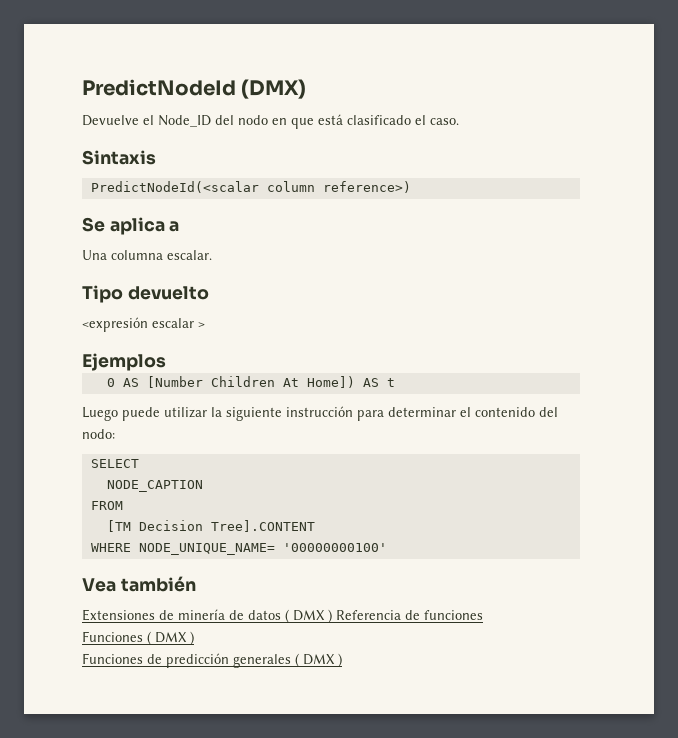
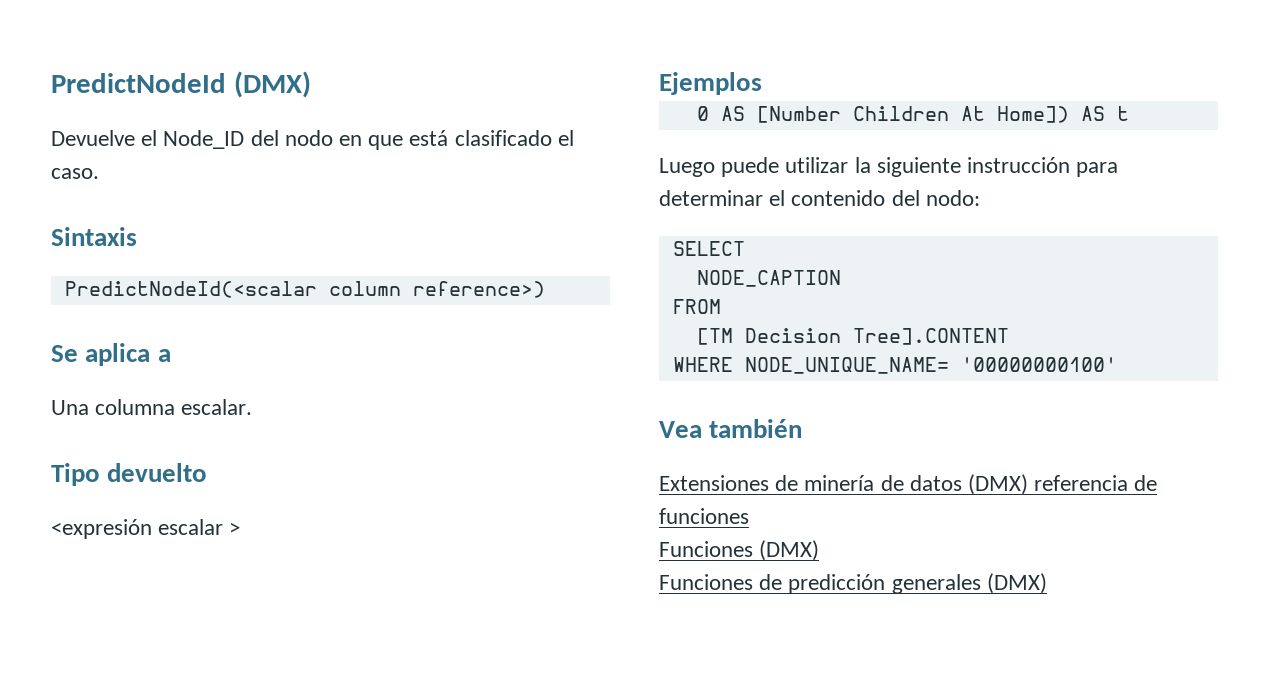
- Extensiones de minería de datos ( DMX ) Referencia de funciones
+ Extensiones de minería de datos (DMX) referencia de funciones
- Funciones ( DMX )
+ Funciones (DMX)
- Funciones de predicción generales ( DMX )
+ Funciones de predicción generales (DMX)

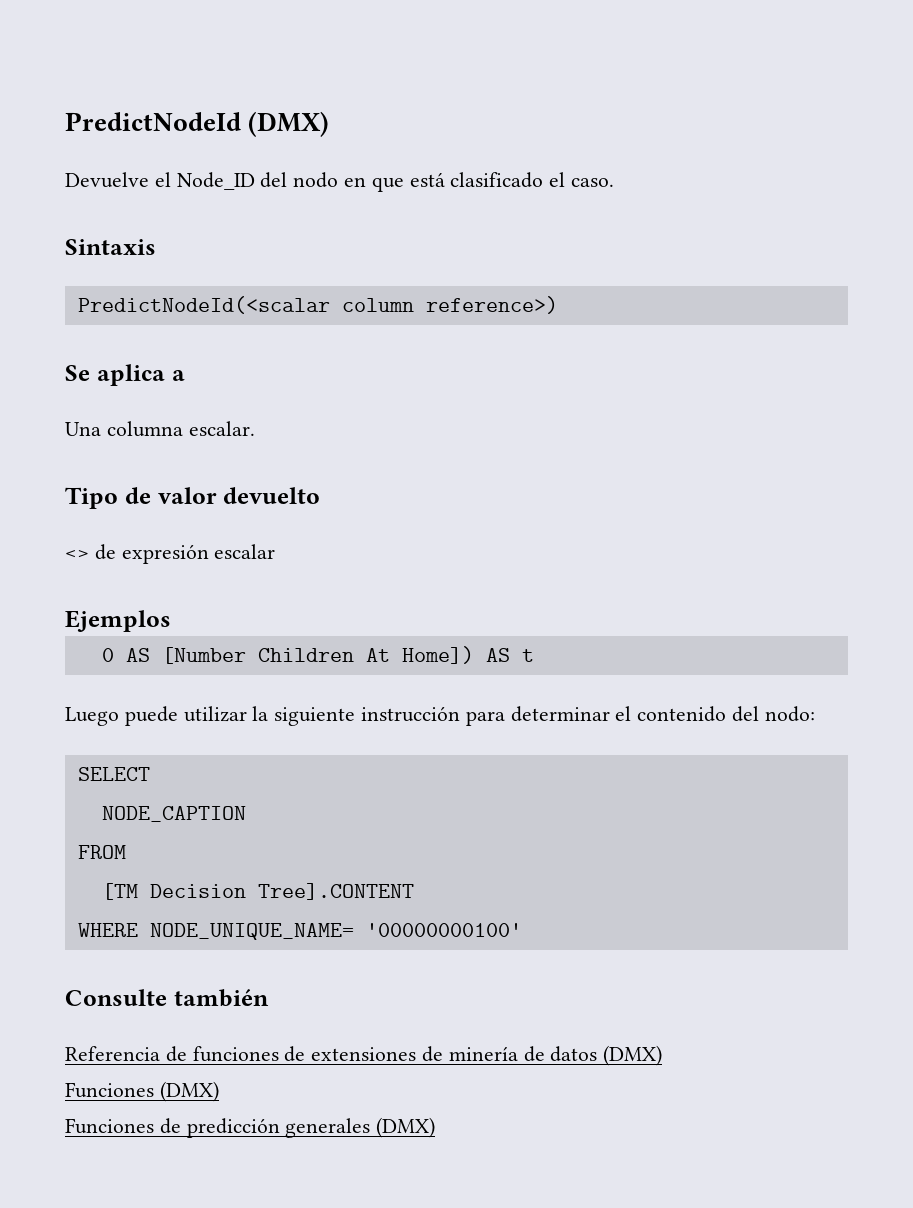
- Tipo devuelto
+ Tipo de valor devuelto
- <expresión escalar >
+ <> de expresión escalar
- Vea también
+ Consulte también
- Extensiones de minería de datos (DMX) referencia de funciones
+ Referencia de funciones de extensiones de minería de datos (DMX)

